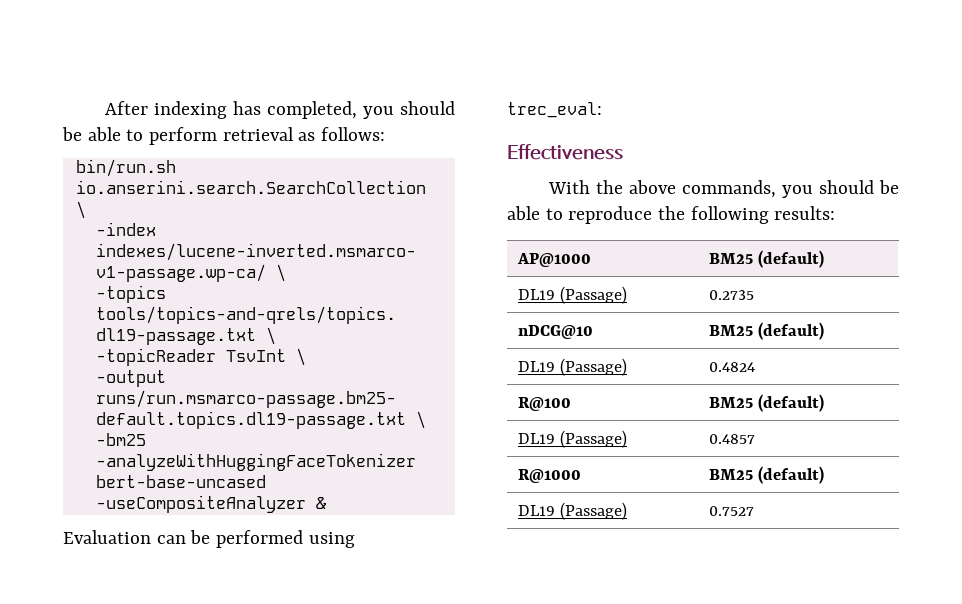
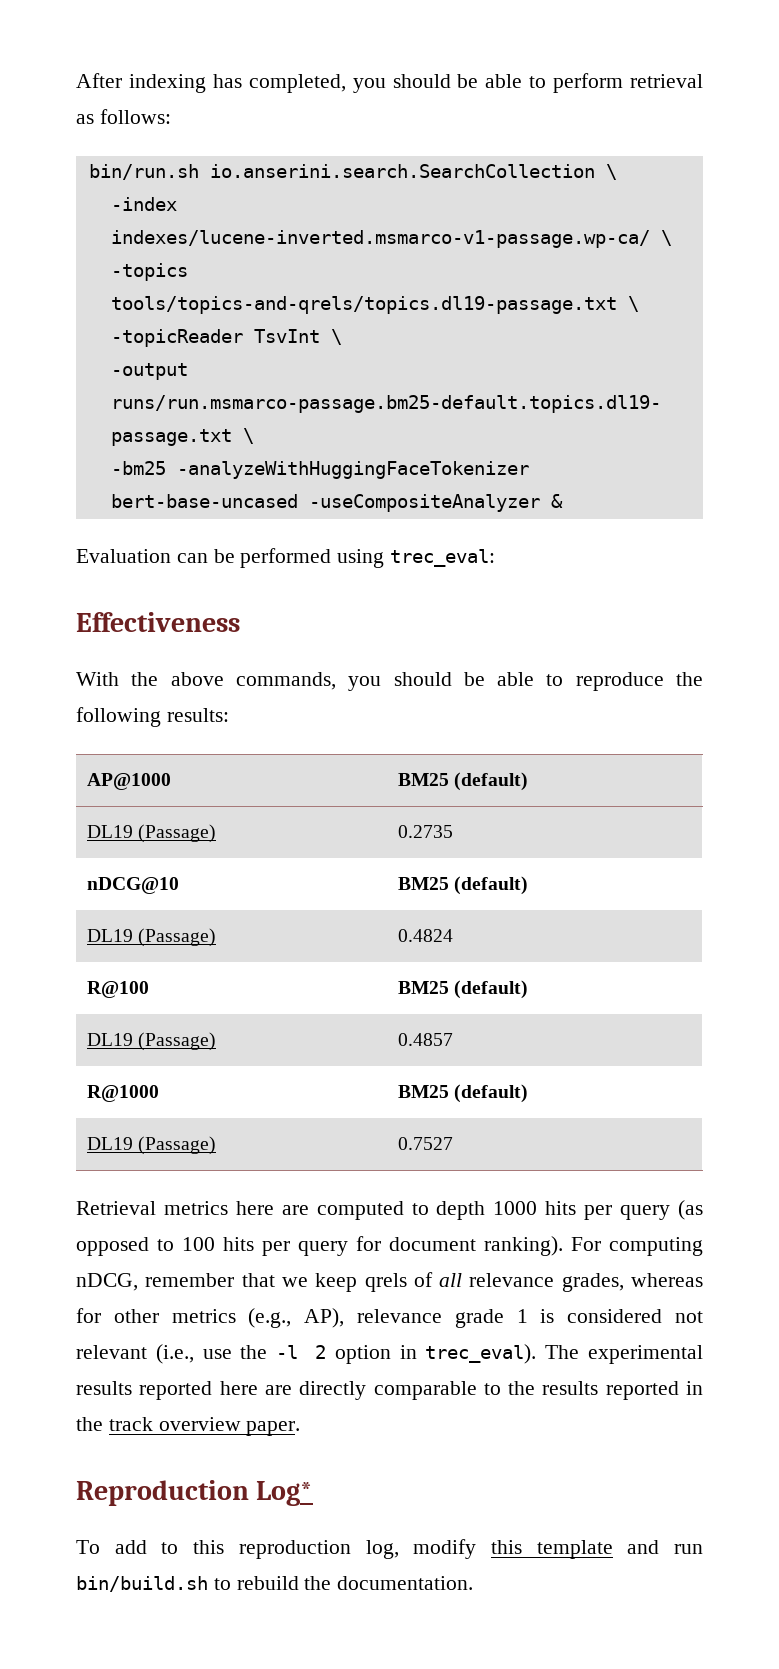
+ Retrieval metrics here are computed to depth 1000 hits per query (as opposed to 100 hits per query for document ranking). For computing nDCG, remember that we keep qrels of all relevance grades, whereas for other metrics (e.g., AP), relevance grade 1 is considered not relevant (i.e., use the -l 2 option in trec_eval). The experimental results reported here are directly comparable to the results reported in the track overview paper.
+ Reproduction Log*
+ To add to this reproduction log, modify this template and run bin/build.sh to rebuild the documentation.

